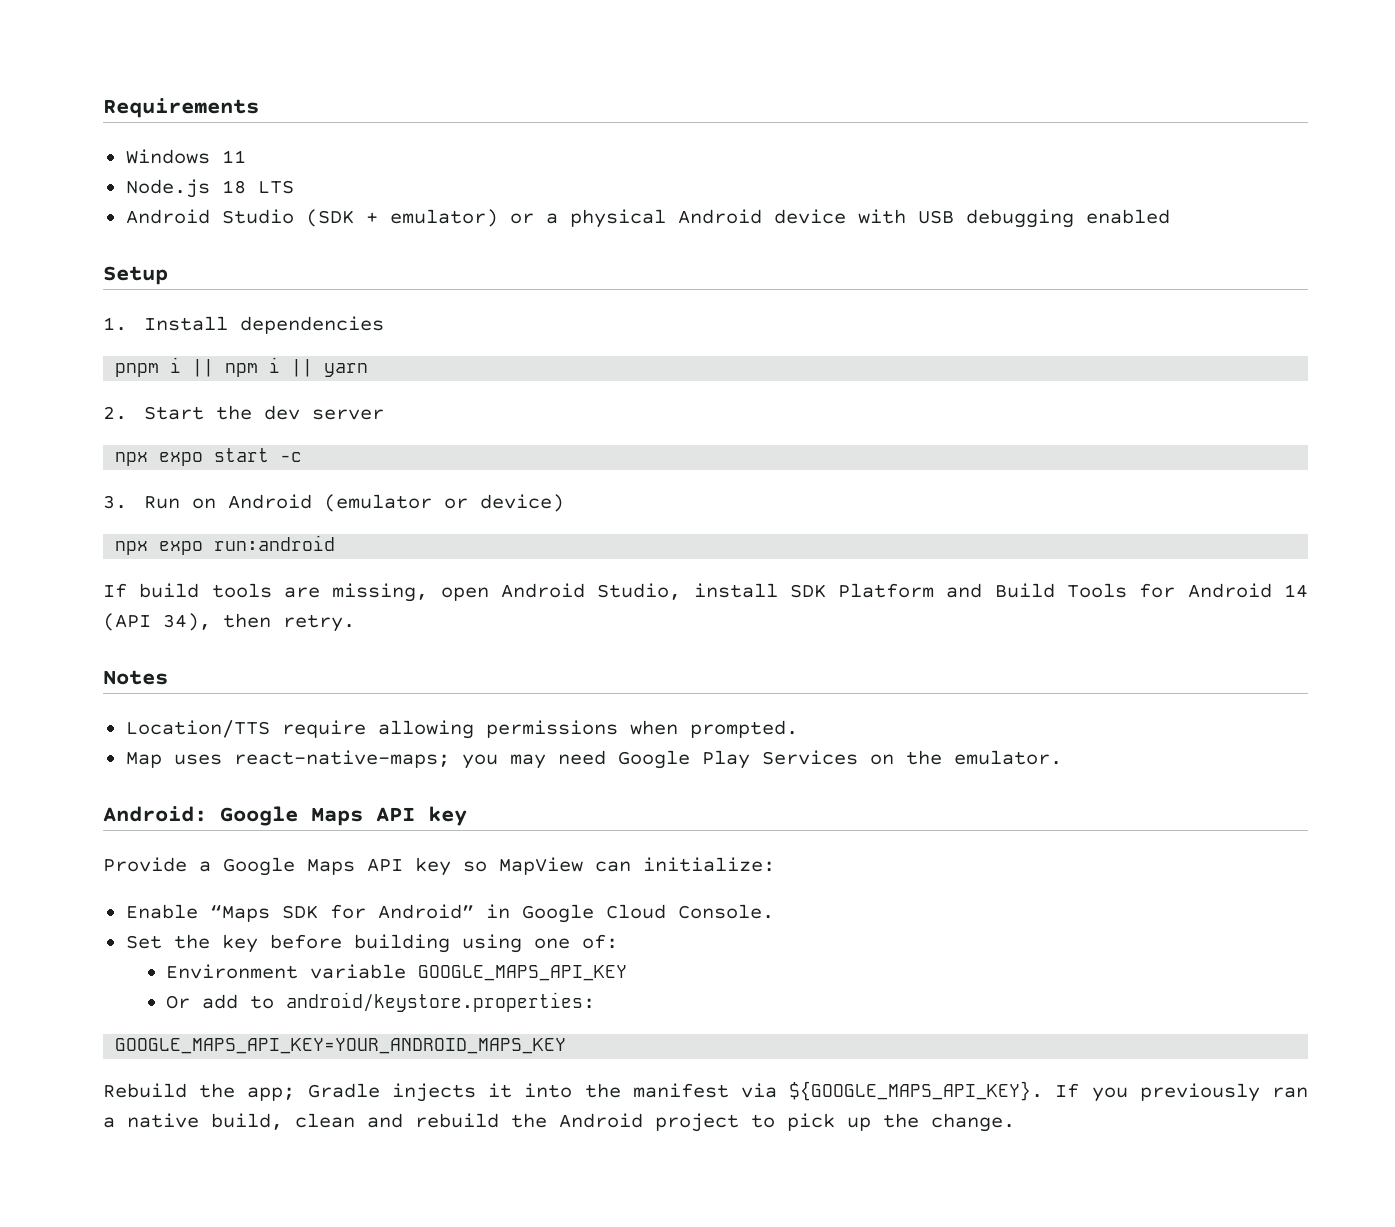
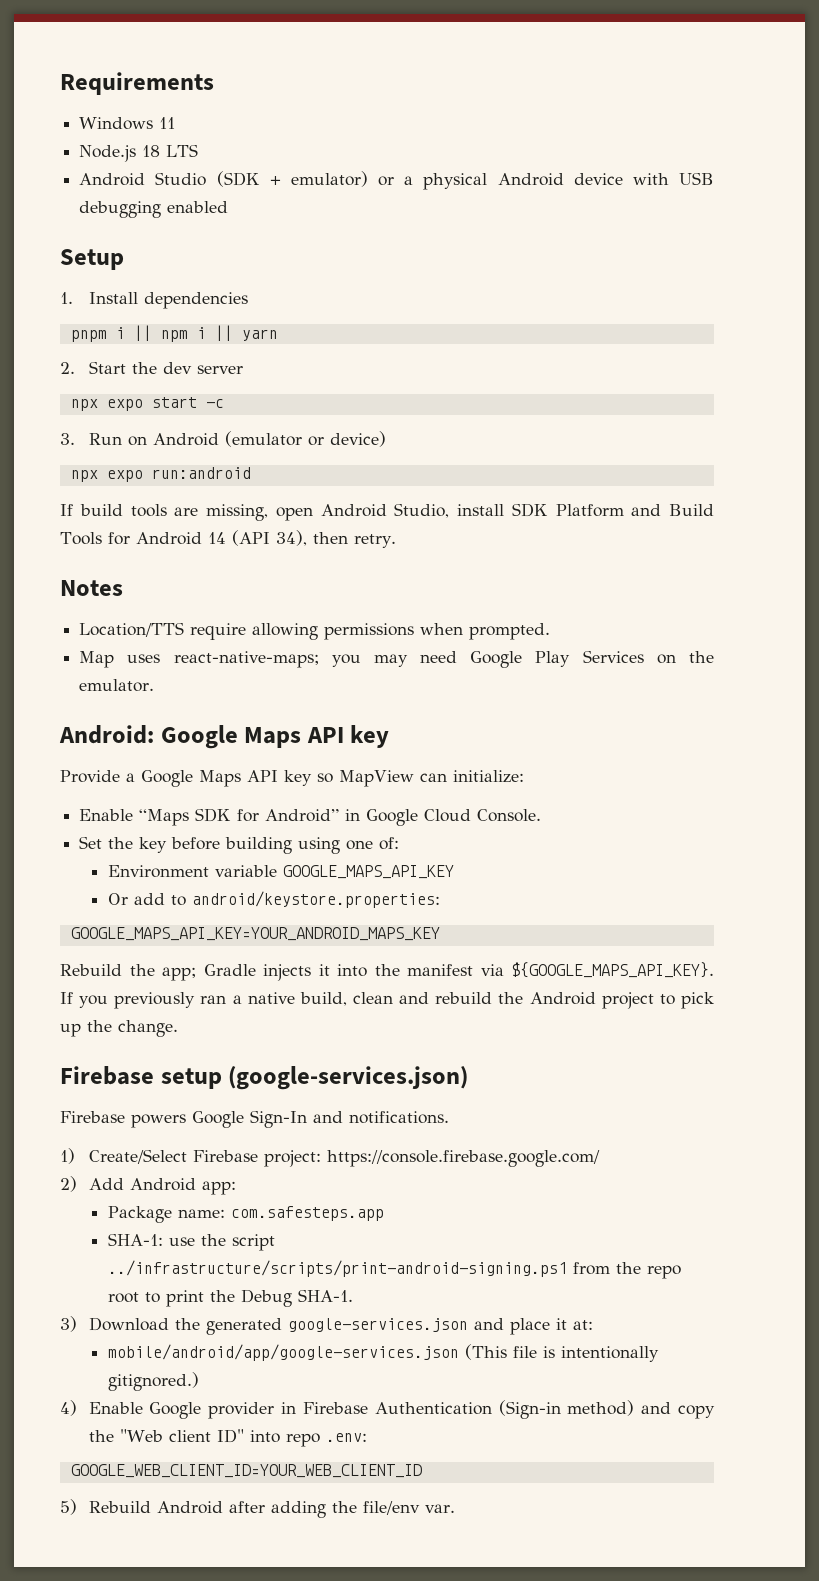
+ Firebase setup (google-services.json)
+ Firebase powers Google Sign-In and notifications.
+ 1) Create/Select Firebase project: https://console.firebase.google.com/
+ 2) Add Android app:
+ Package name: com.safesteps.app
+ SHA-1: use the script ../infrastructure/scripts/print-android-signing.ps1 from the repo root to print the Debug SHA-1.
+ 3) Download the generated google-services.json and place it at:
+ mobile/android/app/google-services.json (This file is intentionally gitignored.)
+ 4) Enable Google provider in Firebase Authentication (Sign-in method) and copy the "Web client ID" into repo .env:
+ GOOGLE_WEB_CLIENT_ID=YOUR_WEB_CLIENT_ID
+ 5) Rebuild Android after adding the file/env var.

